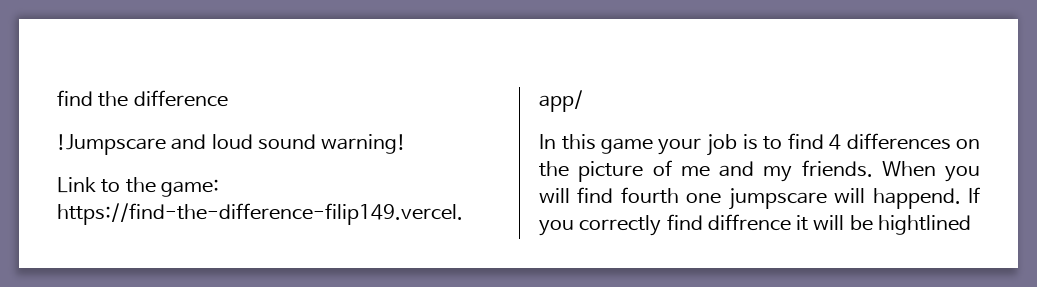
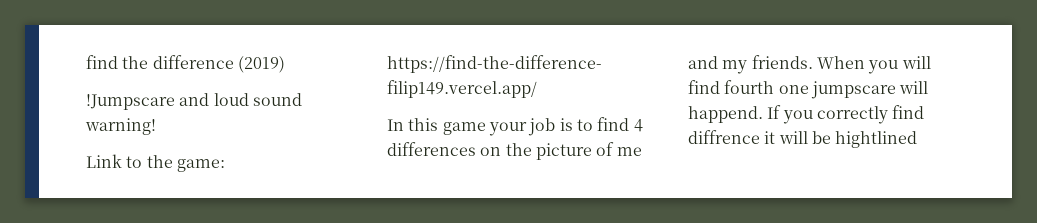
- find the difference
+ find the difference (2019)

